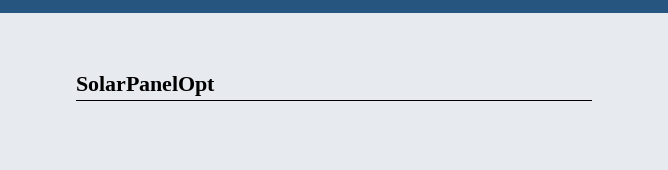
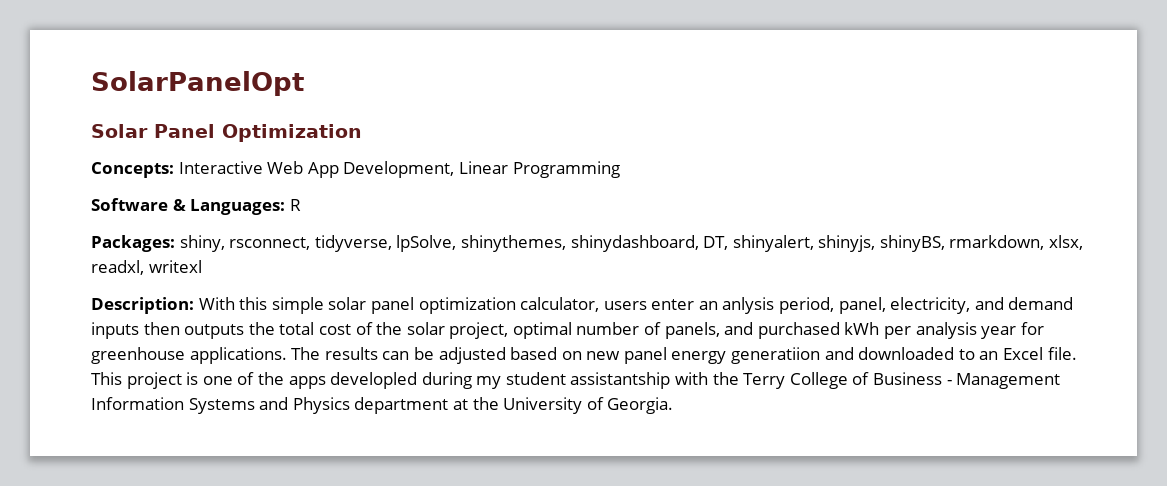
+ Solar Panel Optimization
+ Concepts: Interactive Web App Development, Linear Programming
+ Software & Languages: R
+ Packages: shiny, rsconnect, tidyverse, lpSolve, shinythemes, shinydashboard, DT, shinyalert, shinyjs, shinyBS, rmarkdown, xlsx, readxl, writexl
+ Description: With this simple solar panel optimization calculator, users enter an anlysis period, panel, electricity, and demand inputs then outputs the total cost of the solar project, optimal number of panels, and purchased kWh per analysis year for greenhouse applications. The results can be adjusted based on new panel energy generatiion and downloaded to an Excel file. This project is one of the apps developled during my student assistantship with the Terry College of Business - Management Information Systems and Physics department at the University of Georgia.

